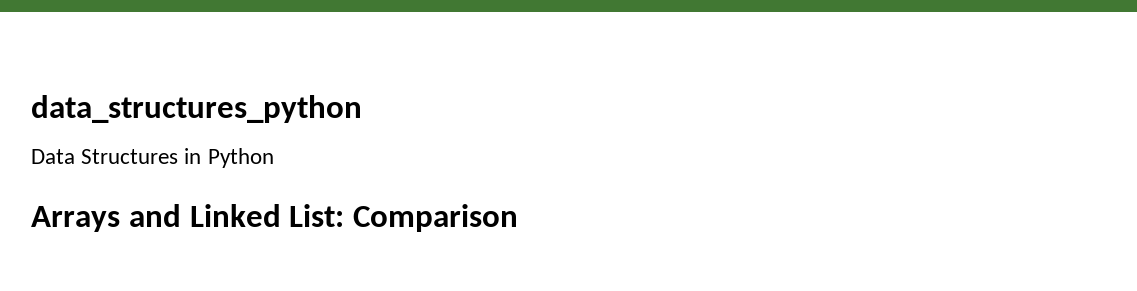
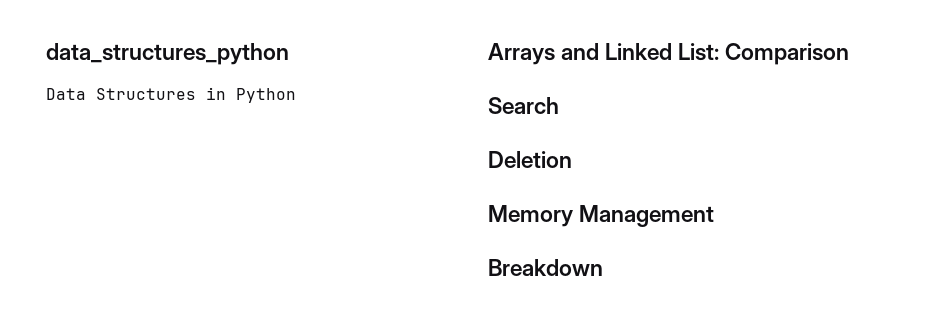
+ Search
+ Deletion
+ Memory Management
+ Breakdown

